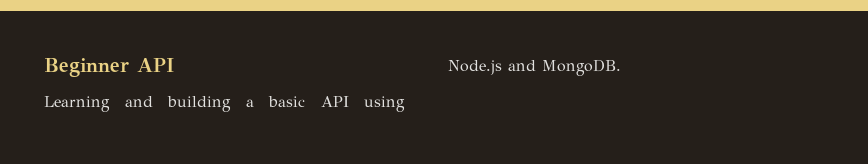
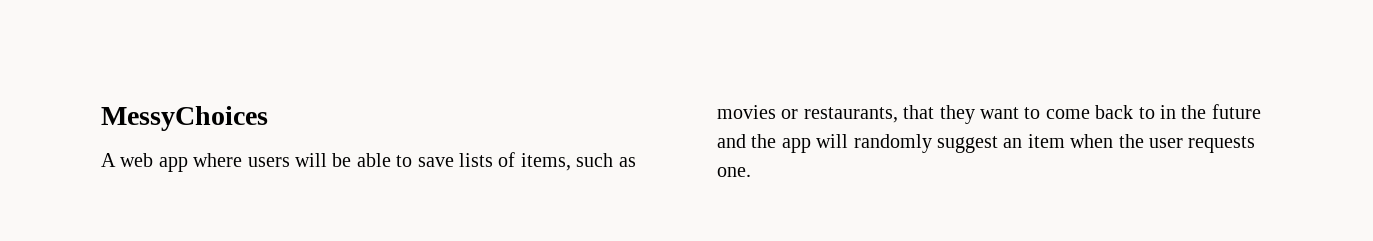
- Beginner API
- Learning and building a basic API using Node.js and MongoDB.
+ MessyChoices
+ A web app where users will be able to save lists of items, such as movies or restaurants, that they want to come back to in the future and the app will randomly suggest an item when the user requests one.

